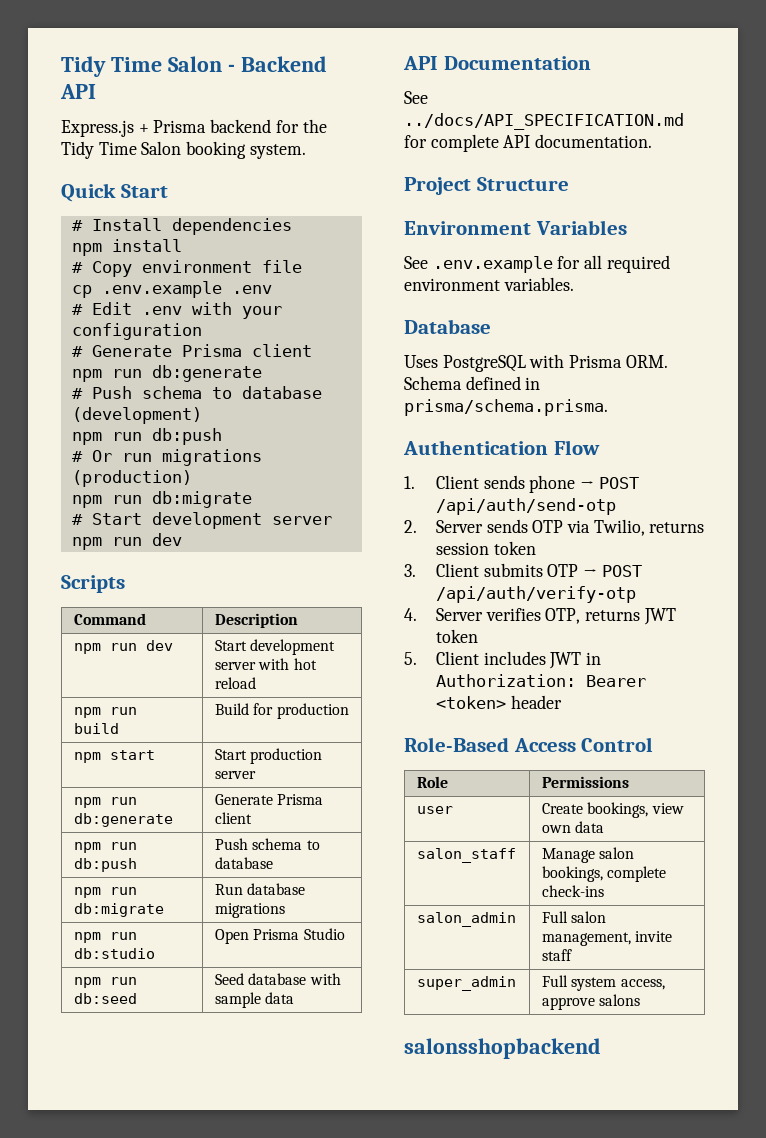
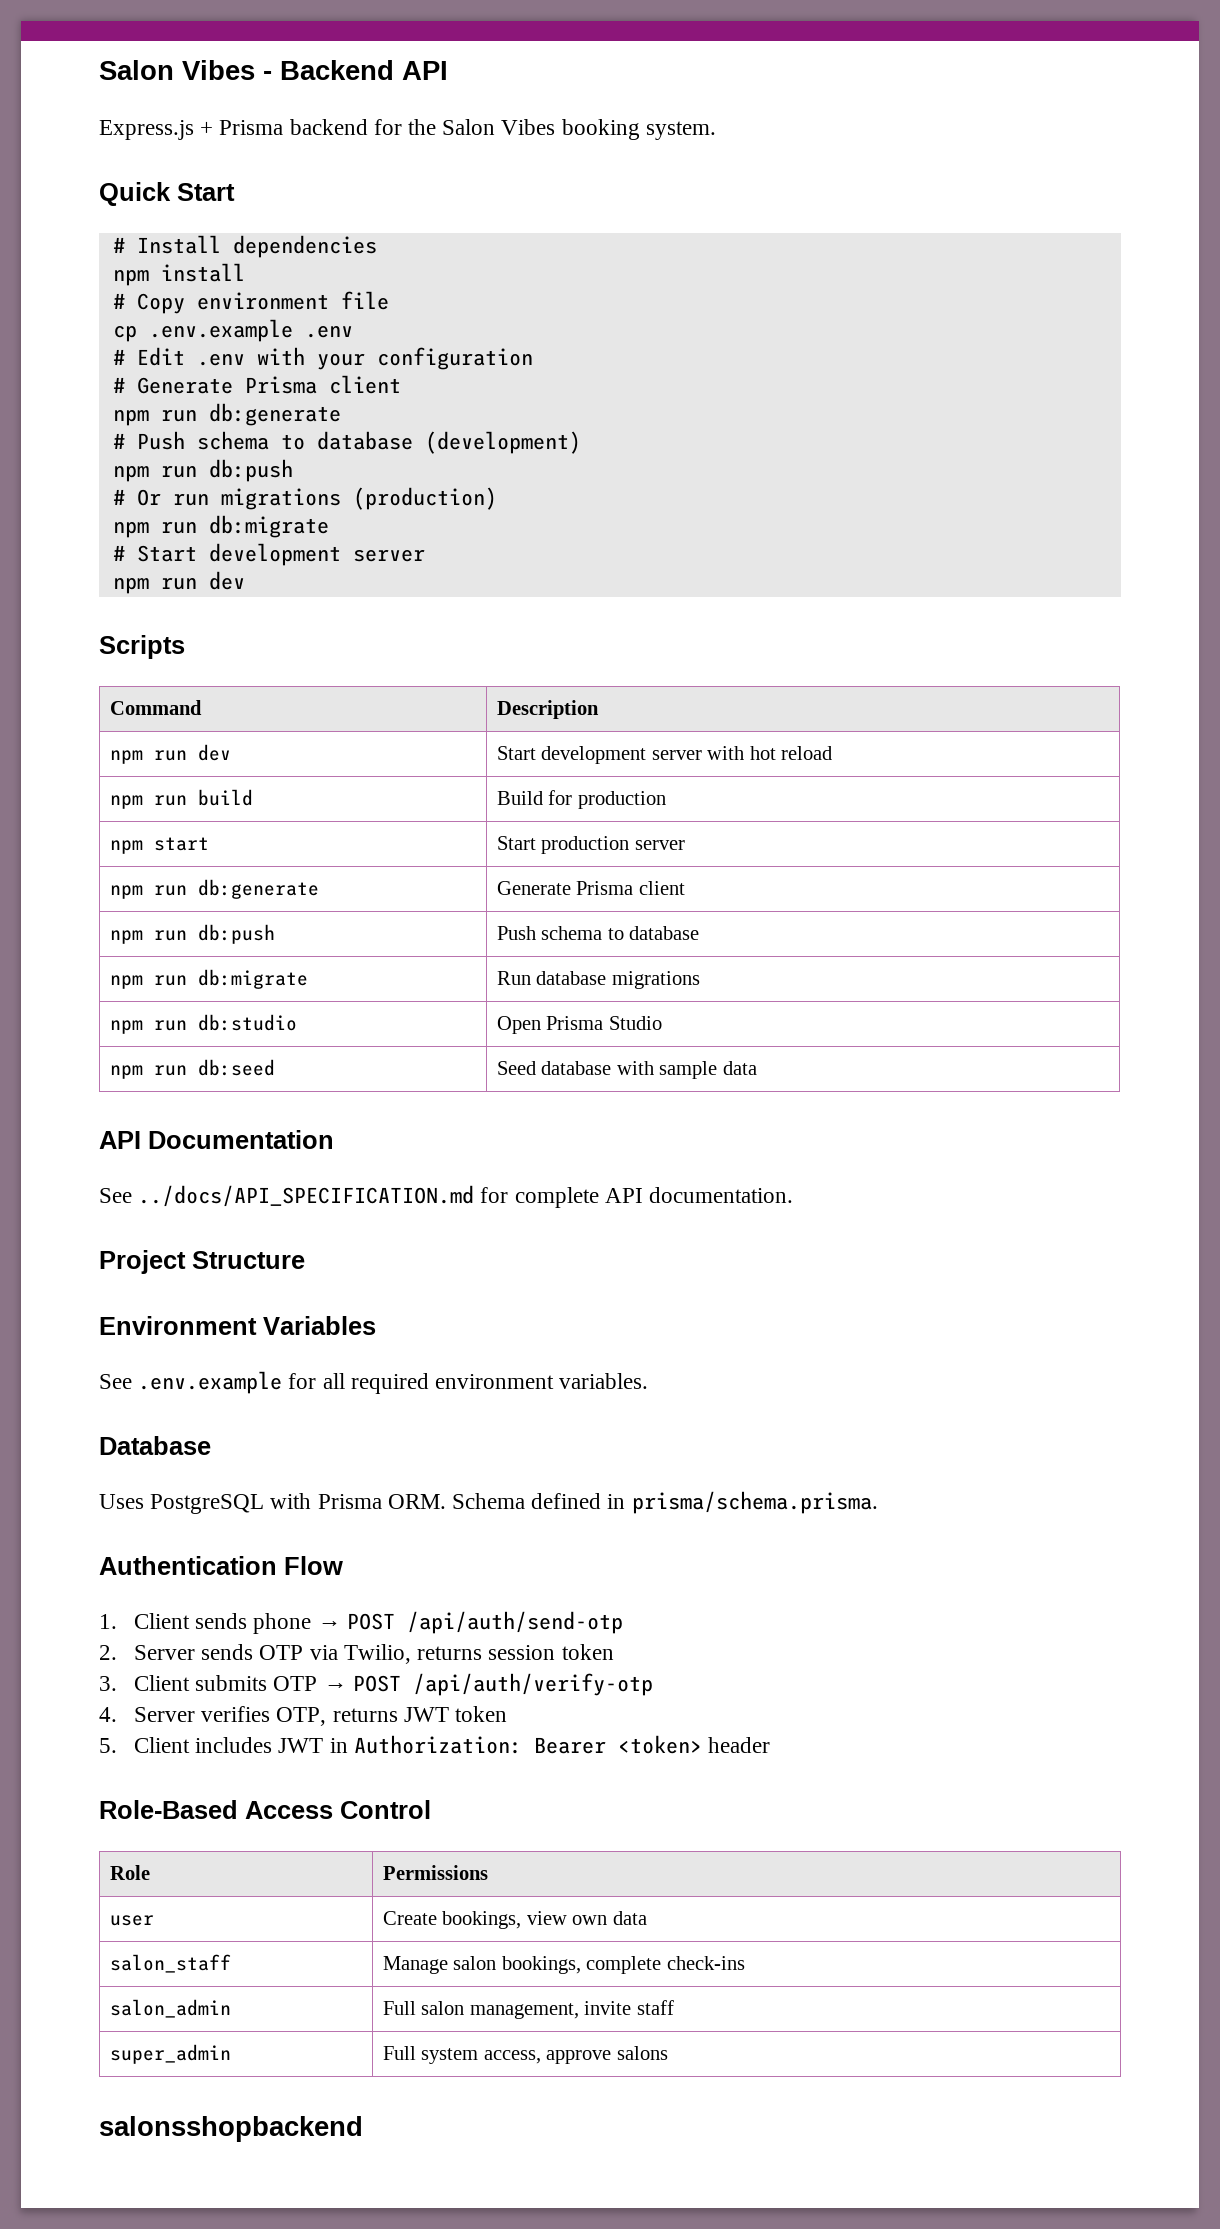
- Tidy Time Salon - Backend API
+ Salon Vibes - Backend API
- Express.js + Prisma backend for the Tidy Time Salon booking system.
+ Express.js + Prisma backend for the Salon Vibes booking system.

